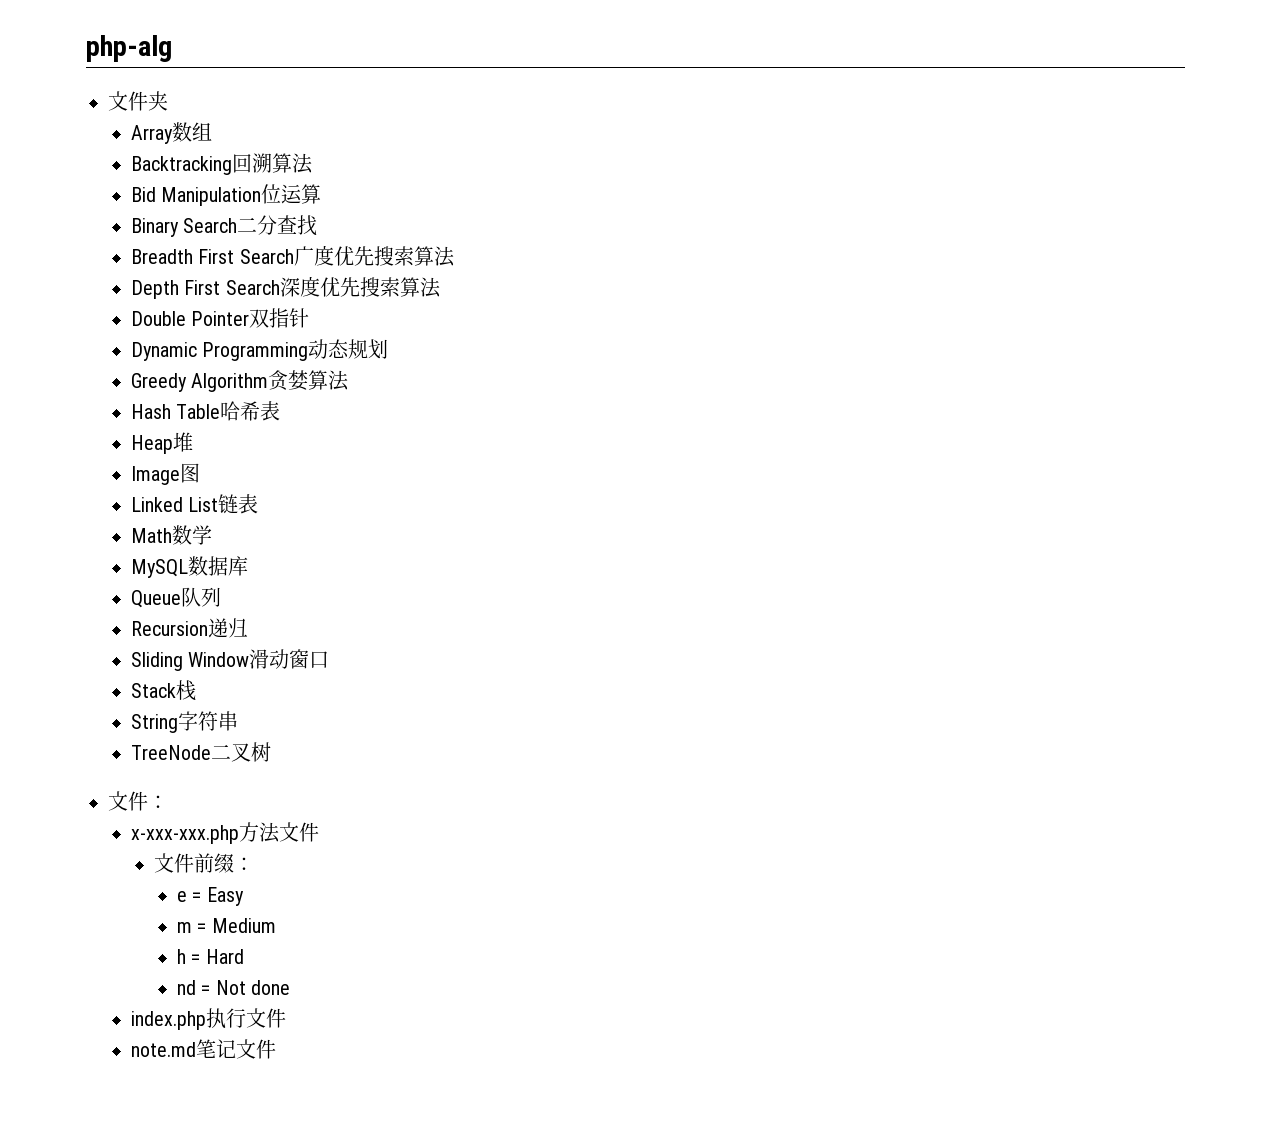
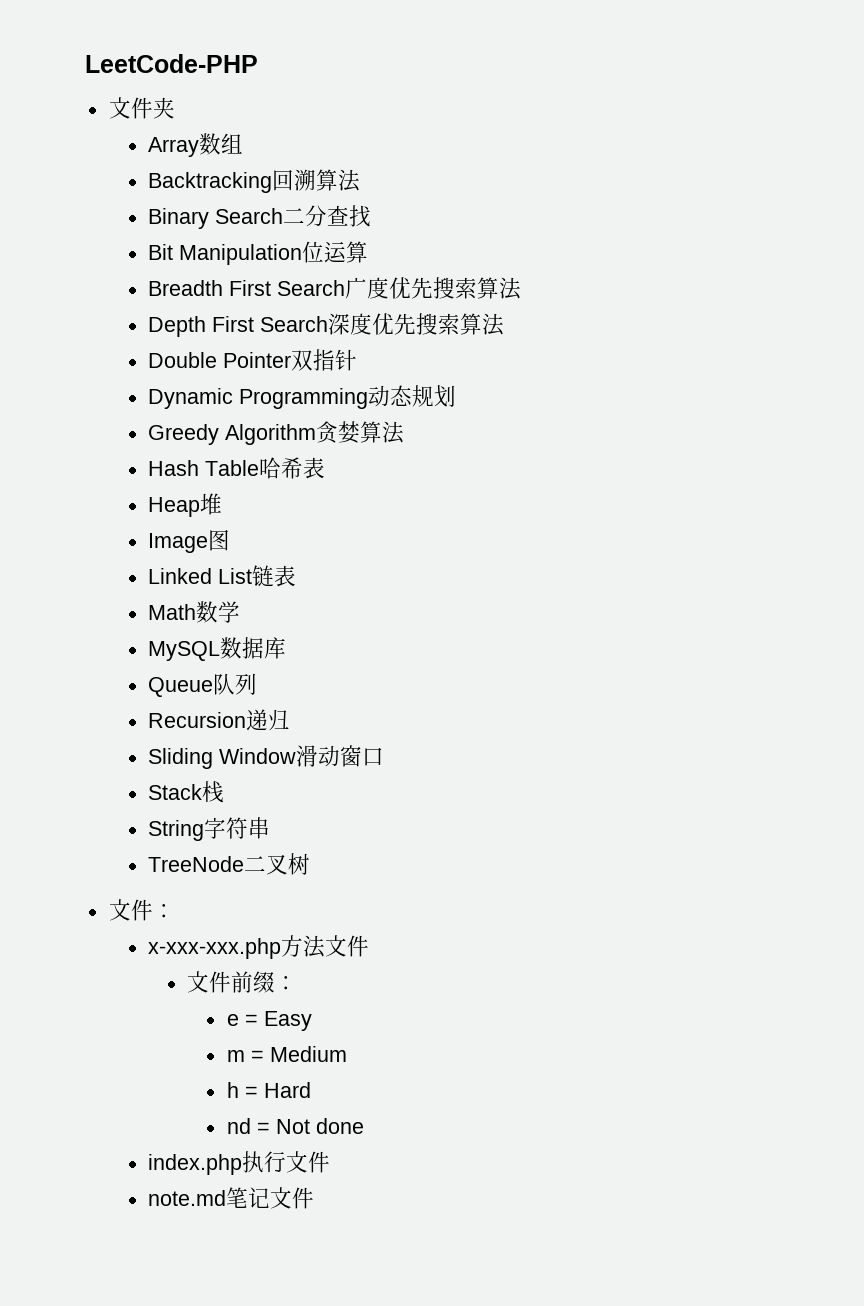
- php-alg
+ LeetCode-PHP
- Bid Manipulation位运算
+ Bit Manipulation位运算

